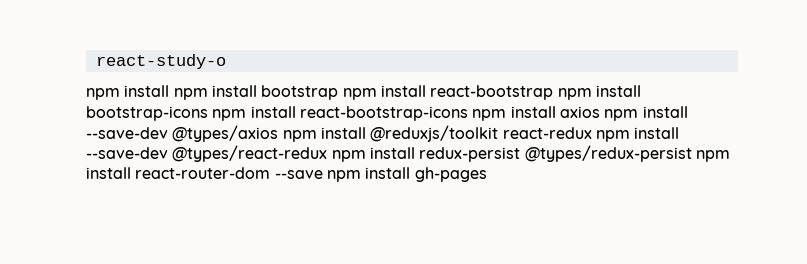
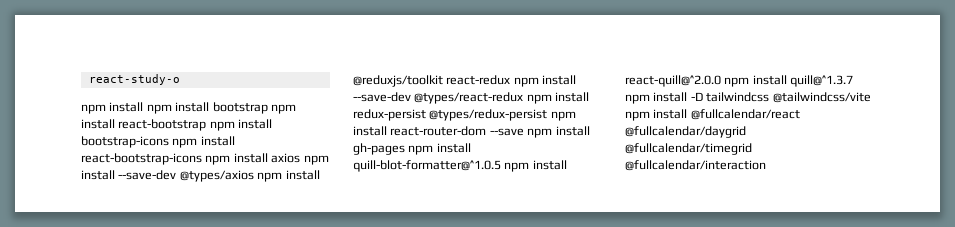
- npm install npm install bootstrap npm install react-bootstrap npm install bootstrap-icons npm install react-bootstrap-icons npm install axios npm install --save-dev @types/axios npm install @reduxjs/toolkit react-redux npm install --save-dev @types/react-redux npm install redux-persist @types/redux-persist npm install react-router-dom --save npm install gh-pages
+ npm install npm install bootstrap npm install react-bootstrap npm install bootstrap-icons npm install react-bootstrap-icons npm install axios npm install --save-dev @types/axios npm install @reduxjs/toolkit react-redux npm install --save-dev @types/react-redux npm install redux-persist @types/redux-persist npm install react-router-dom --save npm install gh-pages npm install quill-blot-formatter@^1.0.5 npm install react-quill@^2.0.0 npm install quill@^1.3.7 npm install -D tailwindcss @tailwindcss/vite npm install @fullcalendar/react @fullcalendar/daygrid @fullcalendar/timegrid @fullcalendar/interaction

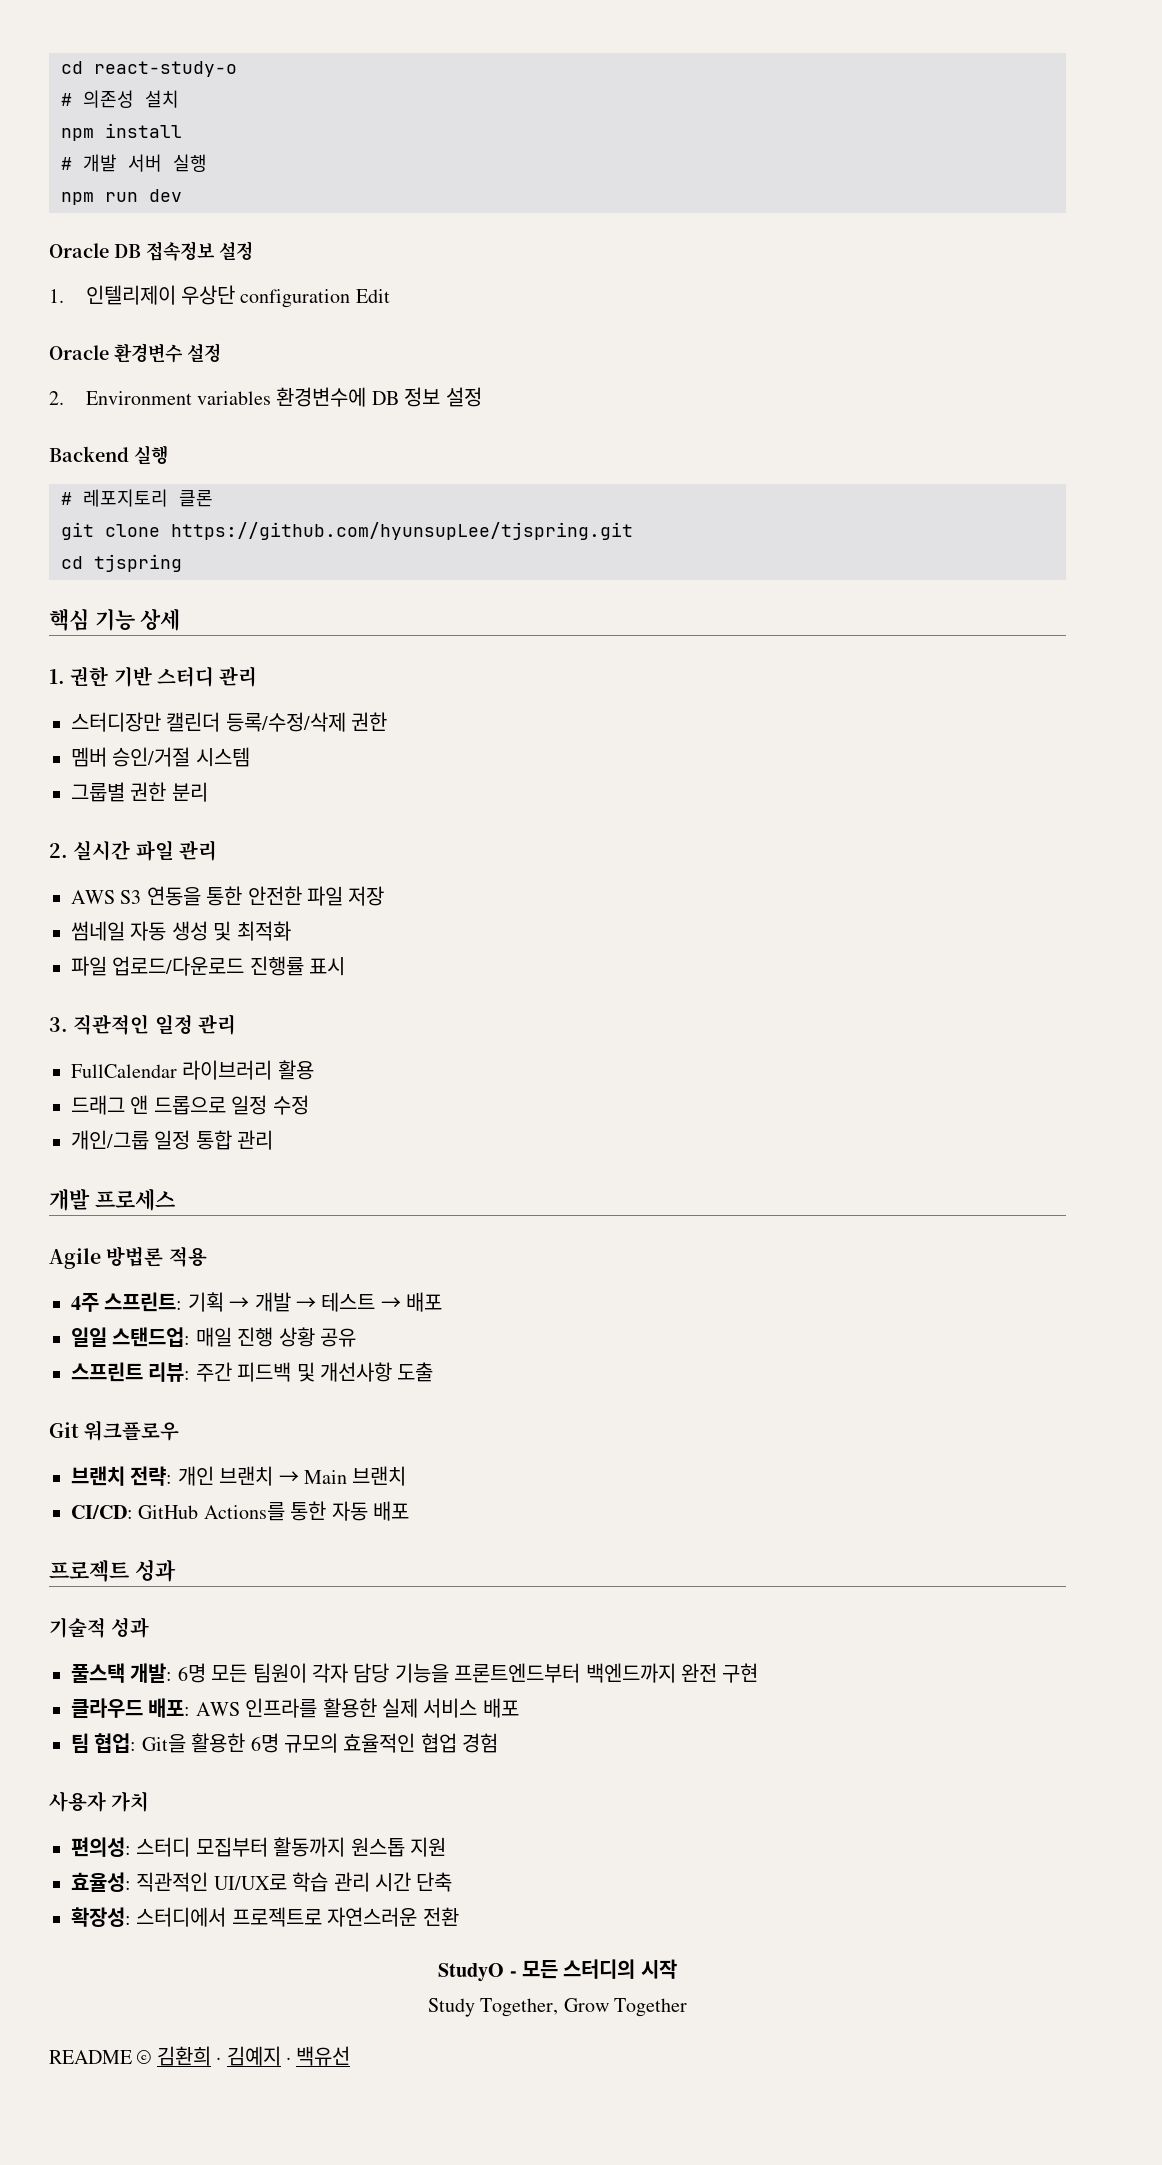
- react-study-o
+ cd react-study-o
- npm install npm install bootstrap npm install react-bootstrap npm install bootstrap-icons npm install react-bootstrap-icons npm install axios npm install --save-dev @types/axios npm install @reduxjs/toolkit react-redux npm install --save-dev @types/react-redux npm install redux-persist @types/redux-persist npm install react-router-dom --save npm install gh-pages npm install quill-blot-formatter@^1.0.5 npm install react-quill@^2.0.0 npm install quill@^1.3.7 npm install -D tailwindcss @tailwindcss/vite npm install @fullcalendar/react @fullcalendar/daygrid @fullcalendar/timegrid @fullcalendar/interaction
+ # 의존성 설치
+ npm install
+ # 개발 서버 실행
+ npm run dev
+ Oracle DB 접속정보 설정
+ 1. 인텔리제이 우상단 configuration Edit
+ Oracle 환경변수 설정
+ 2. Environment variables 환경변수에 DB 정보 설정
+ Backend 실행
+ # 레포지토리 클론
+ git clone https://github.com/hyunsupLee/tjspring.git
+ cd tjspring
+ 핵심 기능 상세
+ 1. 권한 기반 스터디 관리
+ 스터디장만 캘린더 등록/수정/삭제 권한
+ 멤버 승인/거절 시스템
+ 그룹별 권한 분리
+ 2. 실시간 파일 관리
+ AWS S3 연동을 통한 안전한 파일 저장
+ 썸네일 자동 생성 및 최적화
+ 파일 업로드/다운로드 진행률 표시
+ 3. 직관적인 일정 관리
+ FullCalendar 라이브러리 활용
+ 드래그 앤 드롭으로 일정 수정
+ 개인/그룹 일정 통합 관리
+ 개발 프로세스
+ Agile 방법론 적용
+ 4주 스프린트: 기획 → 개발 → 테스트 → 배포
+ 일일 스탠드업: 매일 진행 상황 공유
+ 스프린트 리뷰: 주간 피드백 및 개선사항 도출
+ Git 워크플로우
+ 브랜치 전략: 개인 브랜치 → Main 브랜치
+ CI/CD: GitHub Actions를 통한 자동 배포
+ 프로젝트 성과
+ 기술적 성과
+ 풀스택 개발: 6명 모든 팀원이 각자 담당 기능을 프론트엔드부터 백엔드까지 완전 구현
+ 클라우드 배포: AWS 인프라를 활용한 실제 서비스 배포
+ 팀 협업: Git을 활용한 6명 규모의 효율적인 협업 경험
+ 사용자 가치
+ 편의성: 스터디 모집부터 활동까지 원스톱 지원
+ 효율성: 직관적인 UI/UX로 학습 관리 시간 단축
+ 확장성: 스터디에서 프로젝트로 자연스러운 전환
+ StudyO - 모든 스터디의 시작
+ Study Together, Grow Together
+ README ⓒ 김환희 · 김예지 · 백유선

